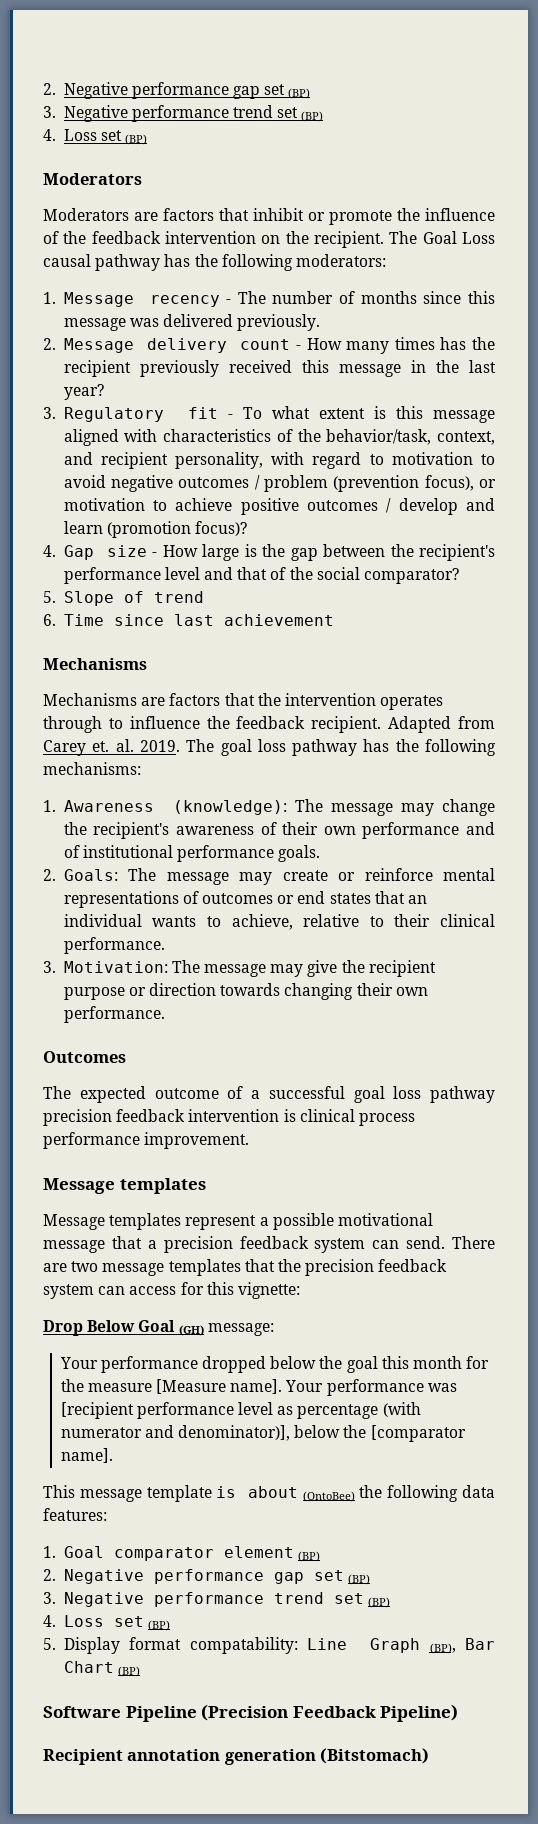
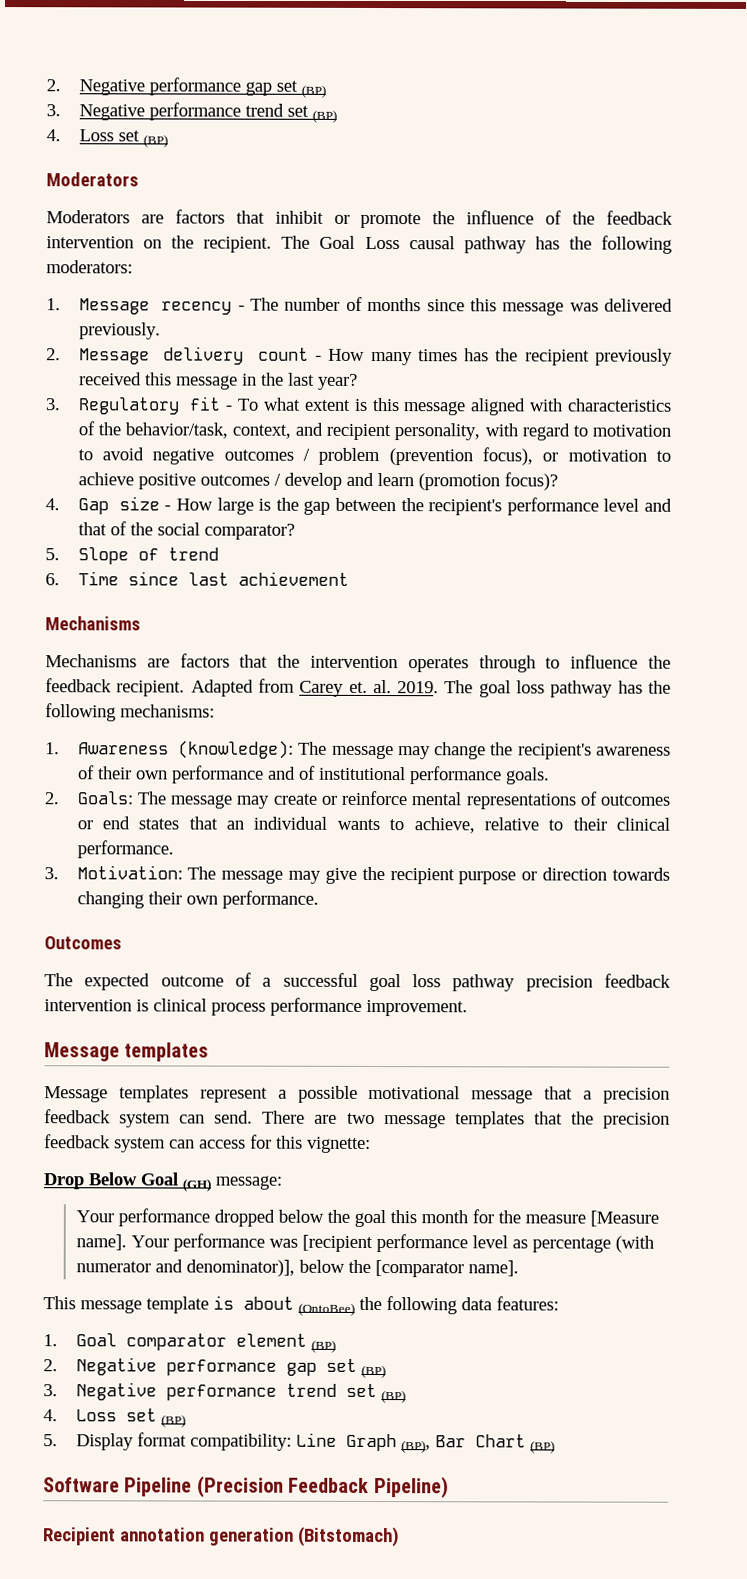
- 5. Display format compatability: Line Graph (BP), Bar Chart (BP)
+ 5. Display format compatibility: Line Graph (BP), Bar Chart (BP)

